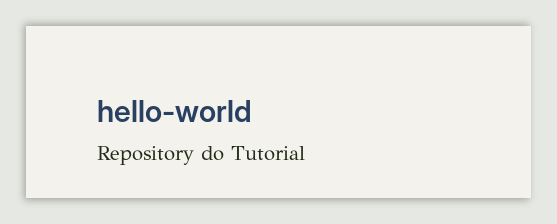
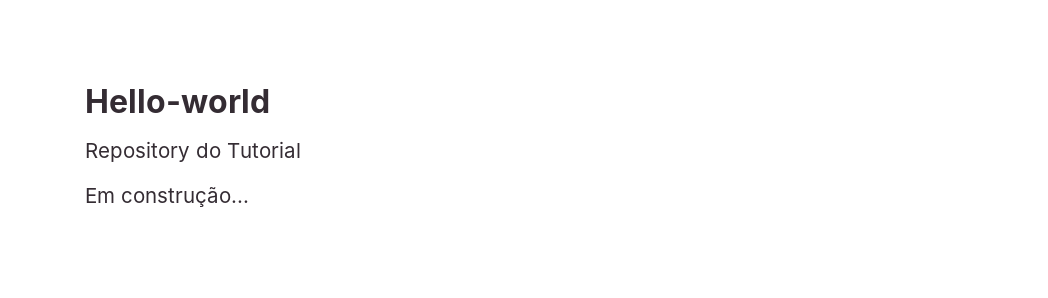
- hello-world
+ Hello-world
+ Em construção...

